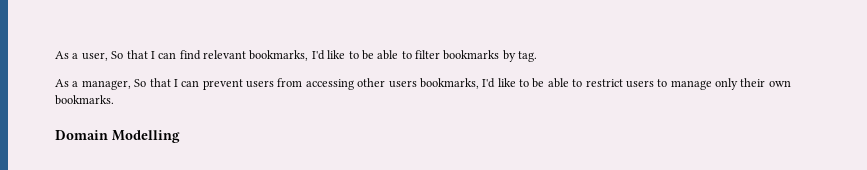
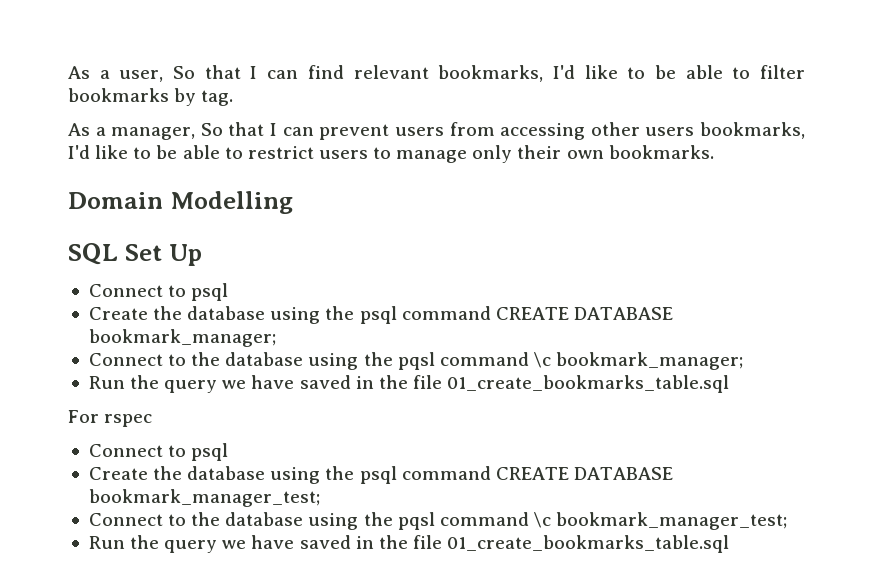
+ SQL Set Up
+ Connect to psql
+ Create the database using the psql command CREATE DATABASE bookmark_manager;
+ Connect to the database using the pqsl command \c bookmark_manager;
+ Run the query we have saved in the file 01_create_bookmarks_table.sql
+ For rspec
+ Connect to psql
+ Create the database using the psql command CREATE DATABASE bookmark_manager_test;
+ Connect to the database using the pqsl command \c bookmark_manager_test;
+ Run the query we have saved in the file 01_create_bookmarks_table.sql

